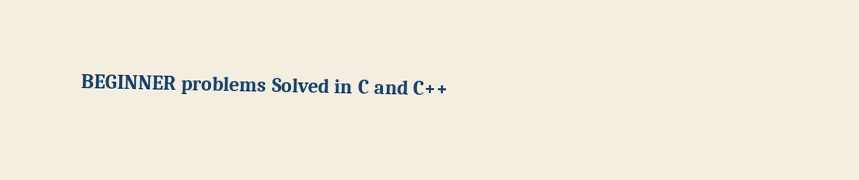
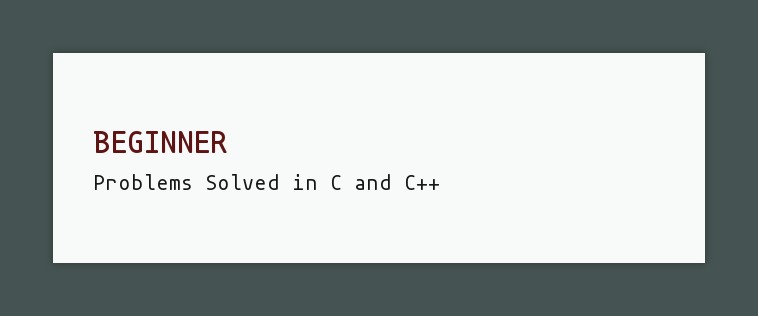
- BEGINNER problems Solved in C and C++
+ BEGINNER
+ Problems Solved in C and C++

